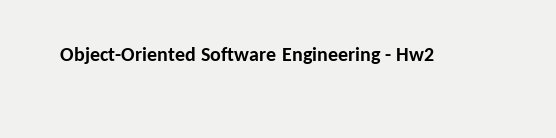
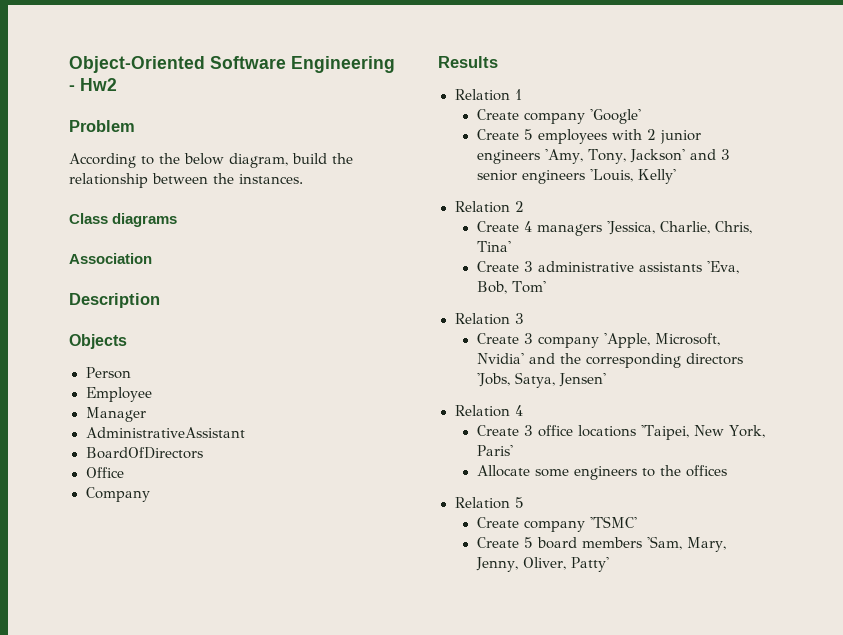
+ Problem
+ According to the below diagram, build the relationship between the instances.
+ Class diagrams
+ Association
+ Description
+ Objects
+ Person
+ Employee
+ Manager
+ AdministrativeAssistant
+ BoardOfDirectors
+ Office
+ Company
+ Results
+ Relation 1
+ Create company 'Google'
+ Create 5 employees with 2 junior engineers 'Amy, Tony, Jackson' and 3 senior engineers 'Louis, Kelly'
+ Relation 2
+ Create 4 managers 'Jessica, Charlie, Chris, Tina'
+ Create 3 administrative assistants 'Eva, Bob, Tom'
+ Relation 3
+ Create 3 company 'Apple, Microsoft, Nvidia' and the corresponding directors 'Jobs, Satya, Jensen'
+ Relation 4
+ Create 3 office locations 'Taipei, New York, Paris'
+ Allocate some engineers to the offices
+ Relation 5
+ Create company 'TSMC'
+ Create 5 board members 'Sam, Mary, Jenny, Oliver, Patty'

